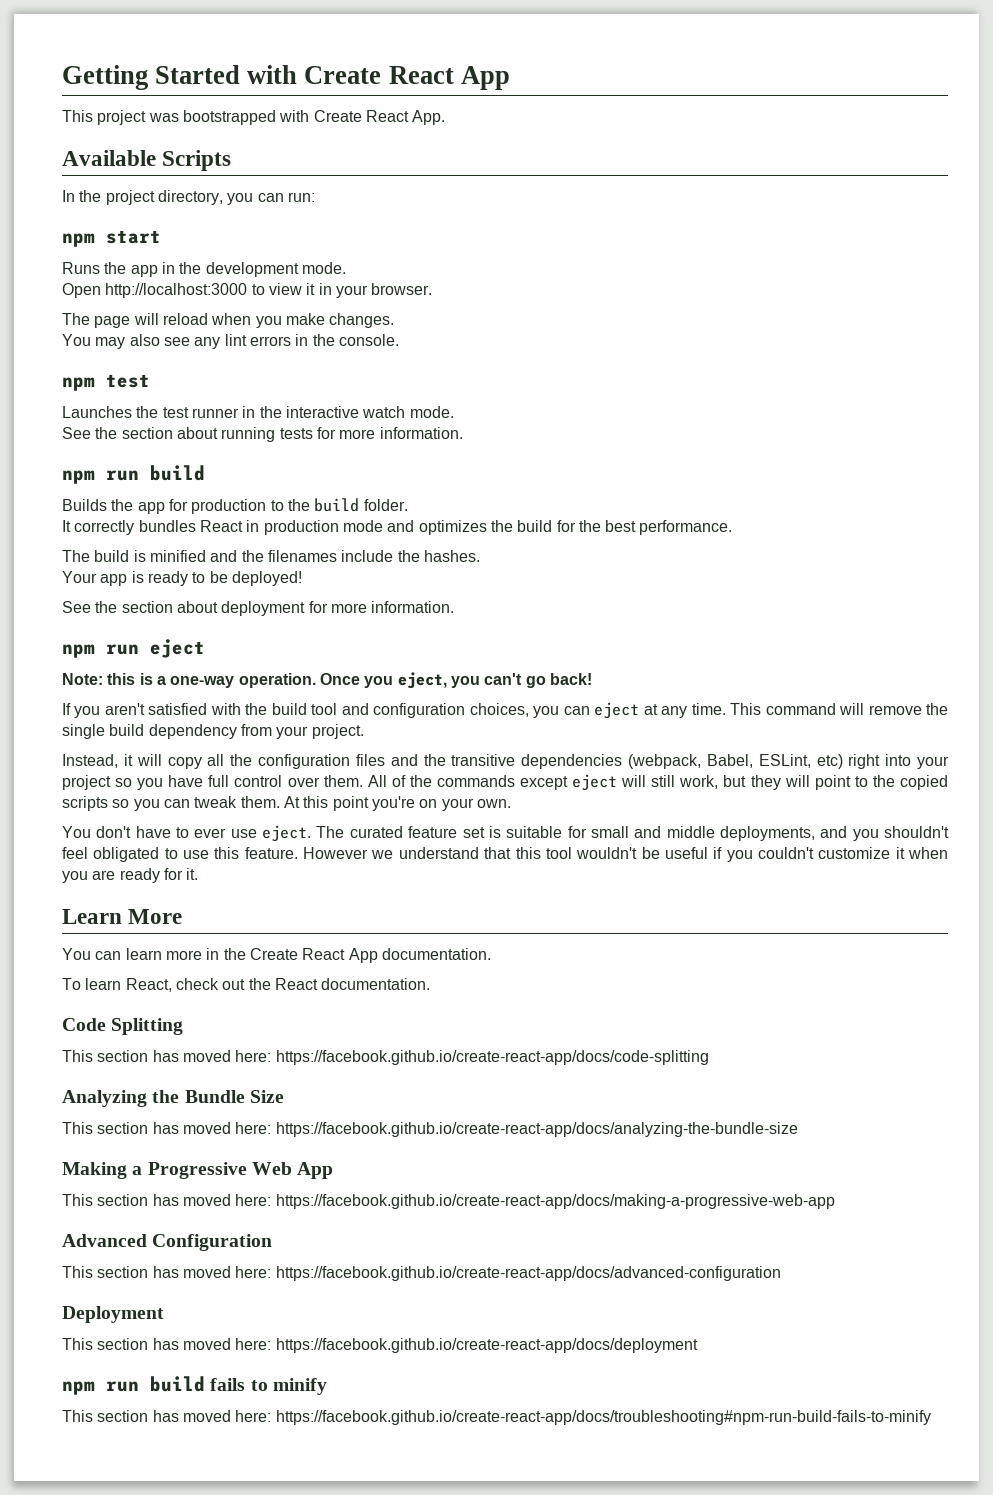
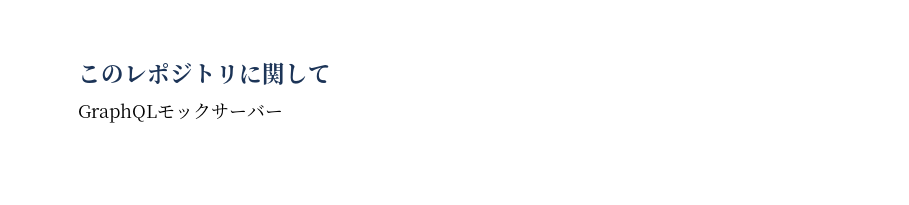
- Getting Started with Create React App
- This project was bootstrapped with Create React App.
- Available Scripts
- In the project directory, you can run:
- npm start
- Runs the app in the development mode.
- Open http://localhost:3000 to view it in your browser.
- The page will reload when you make changes.
- You may also see any lint errors in the console.
- npm test
- Launches the test runner in the interactive watch mode.
- See the section about running tests for more information.
- npm run build
- Builds the app for production to the build folder.
- It correctly bundles React in production mode and optimizes the build for the best performance.
- The build is minified and the filenames include the hashes.
- Your app is ready to be deployed!
- See the section about deployment for more information.
- npm run eject
- Note: this is a one-way operation. Once you eject, you can't go back!
- If you aren't satisfied with the build tool and configuration choices, you can eject at any time. This command will remove the single build dependency from your project.
- Instead, it will copy all the configuration files and the transitive dependencies (webpack, Babel, ESLint, etc) right into your project so you have full control over them. All of the commands except eject will still work, but they will point to the copied scripts so you can tweak them. At this point you're on your own.
- You don't have to ever use eject. The curated feature set is suitable for small and middle deployments, and you shouldn't feel obligated to use this feature. However we understand that this tool wouldn't be useful if you couldn't customize it when you are ready for it.
- Learn More
- You can learn more in the Create React App documentation.
- To learn React, check out the React documentation.
- Code Splitting
- This section has moved here: https://facebook.github.io/create-react-app/docs/code-splitting
- Analyzing the Bundle Size
- This section has moved here: https://facebook.github.io/create-react-app/docs/analyzing-the-bundle-size
- Making a Progressive Web App
- This section has moved here: https://facebook.github.io/create-react-app/docs/making-a-progressive-web-app
- Advanced Configuration
- This section has moved here: https://facebook.github.io/create-react-app/docs/advanced-configuration
- Deployment
- This section has moved here: https://facebook.github.io/create-react-app/docs/deployment
- npm run build fails to minify
- This section has moved here: https://facebook.github.io/create-react-app/docs/troubleshooting#npm-run-build-fails-to-minify
+ このレポジトリに関して
+ GraphQLモックサーバー

